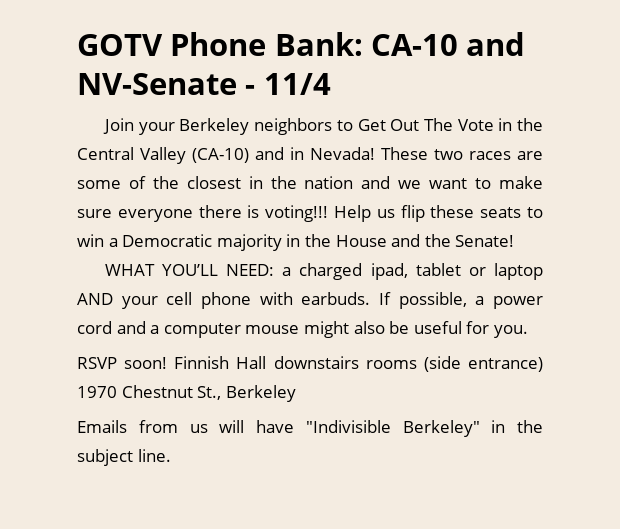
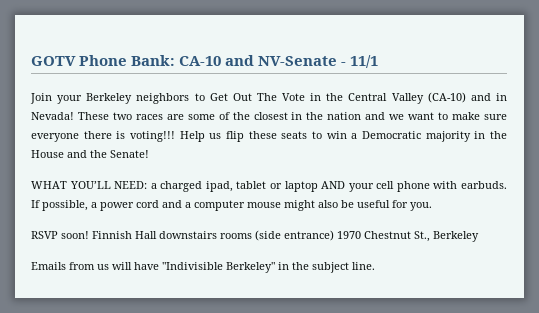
- GOTV Phone Bank: CA-10 and NV-Senate - 11/4
+ GOTV Phone Bank: CA-10 and NV-Senate - 11/1

